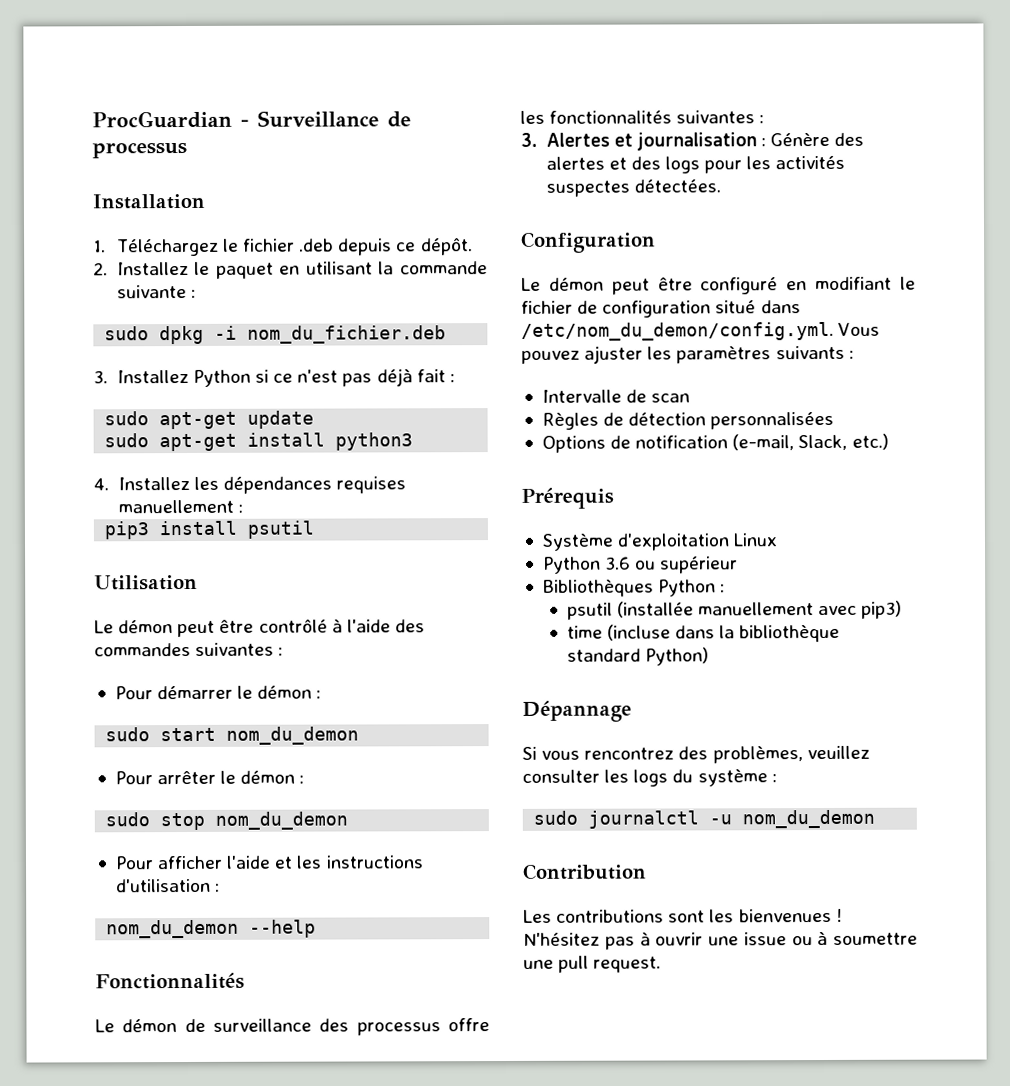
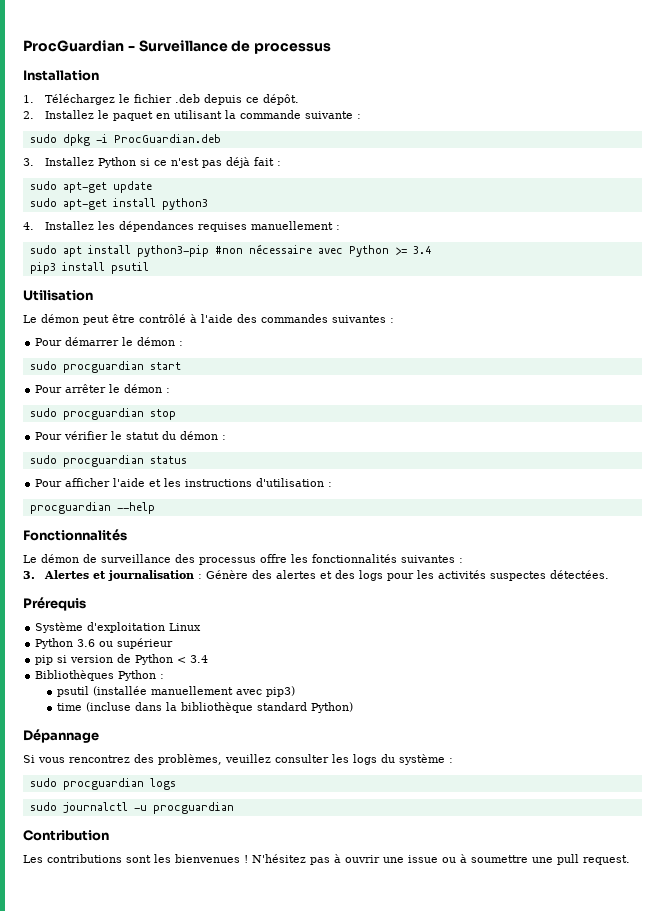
- sudo dpkg -i nom_du_fichier.deb
+ sudo dpkg -i ProcGuardian.deb
+ sudo apt install python3-pip #non nécessaire avec Python >= 3.4
- sudo start nom_du_demon
+ sudo procguardian start
- sudo stop nom_du_demon
+ sudo procguardian stop
+ Pour vérifier le statut du démon :
+ sudo procguardian status
- nom_du_demon --help
+ procguardian --help
- Configuration
- Le démon peut être configuré en modifiant le fichier de configuration situé dans /etc/nom_du_demon/config.yml. Vous pouvez ajuster les paramètres suivants :
- Intervalle de scan
- Règles de détection personnalisées
- Options de notification (e-mail, Slack, etc.)
+ pip si version de Python < 3.4
+ sudo procguardian logs
- sudo journalctl -u nom_du_demon
+ sudo journalctl -u procguardian

